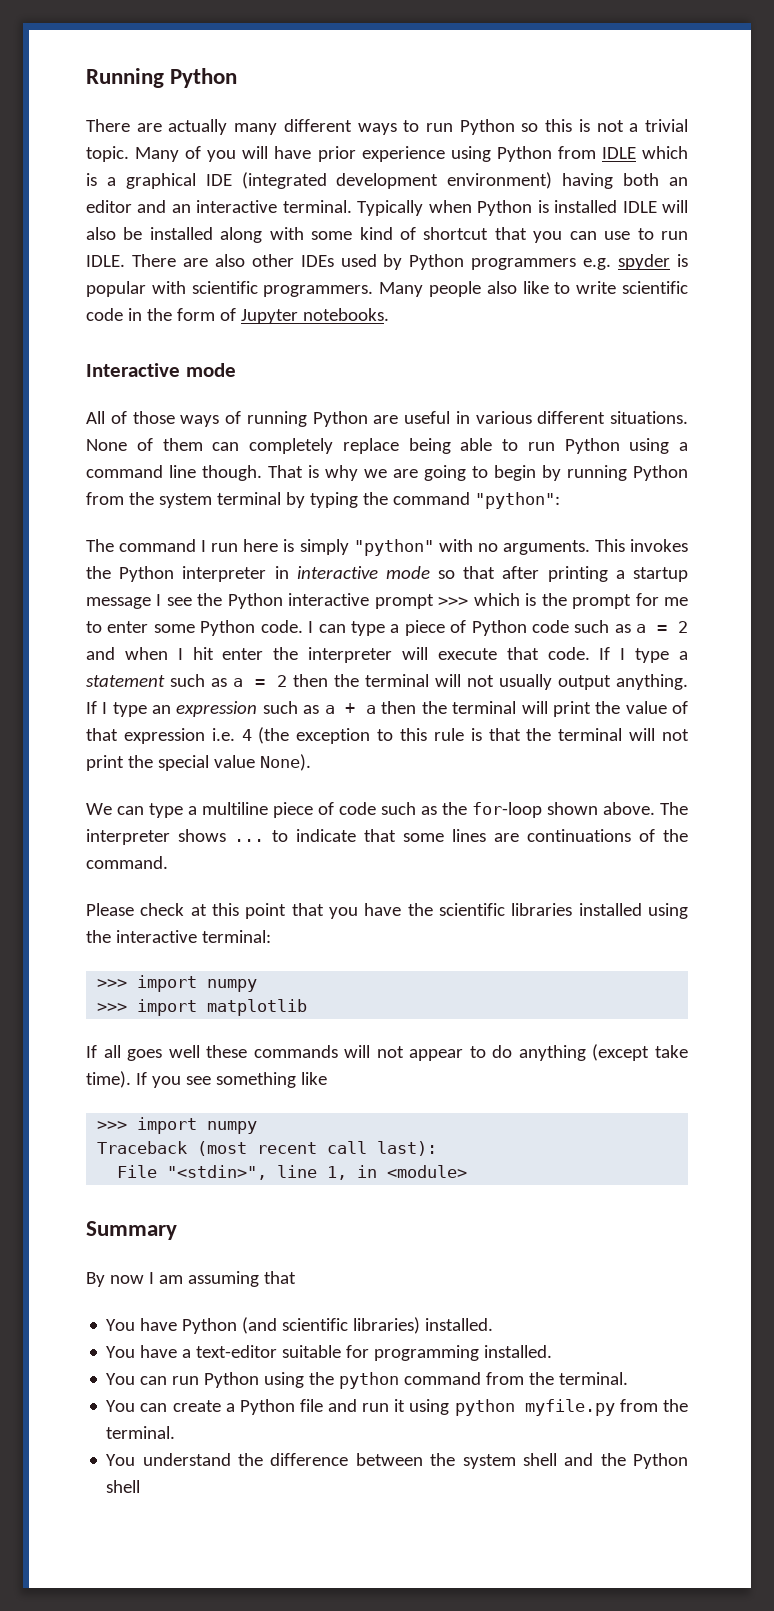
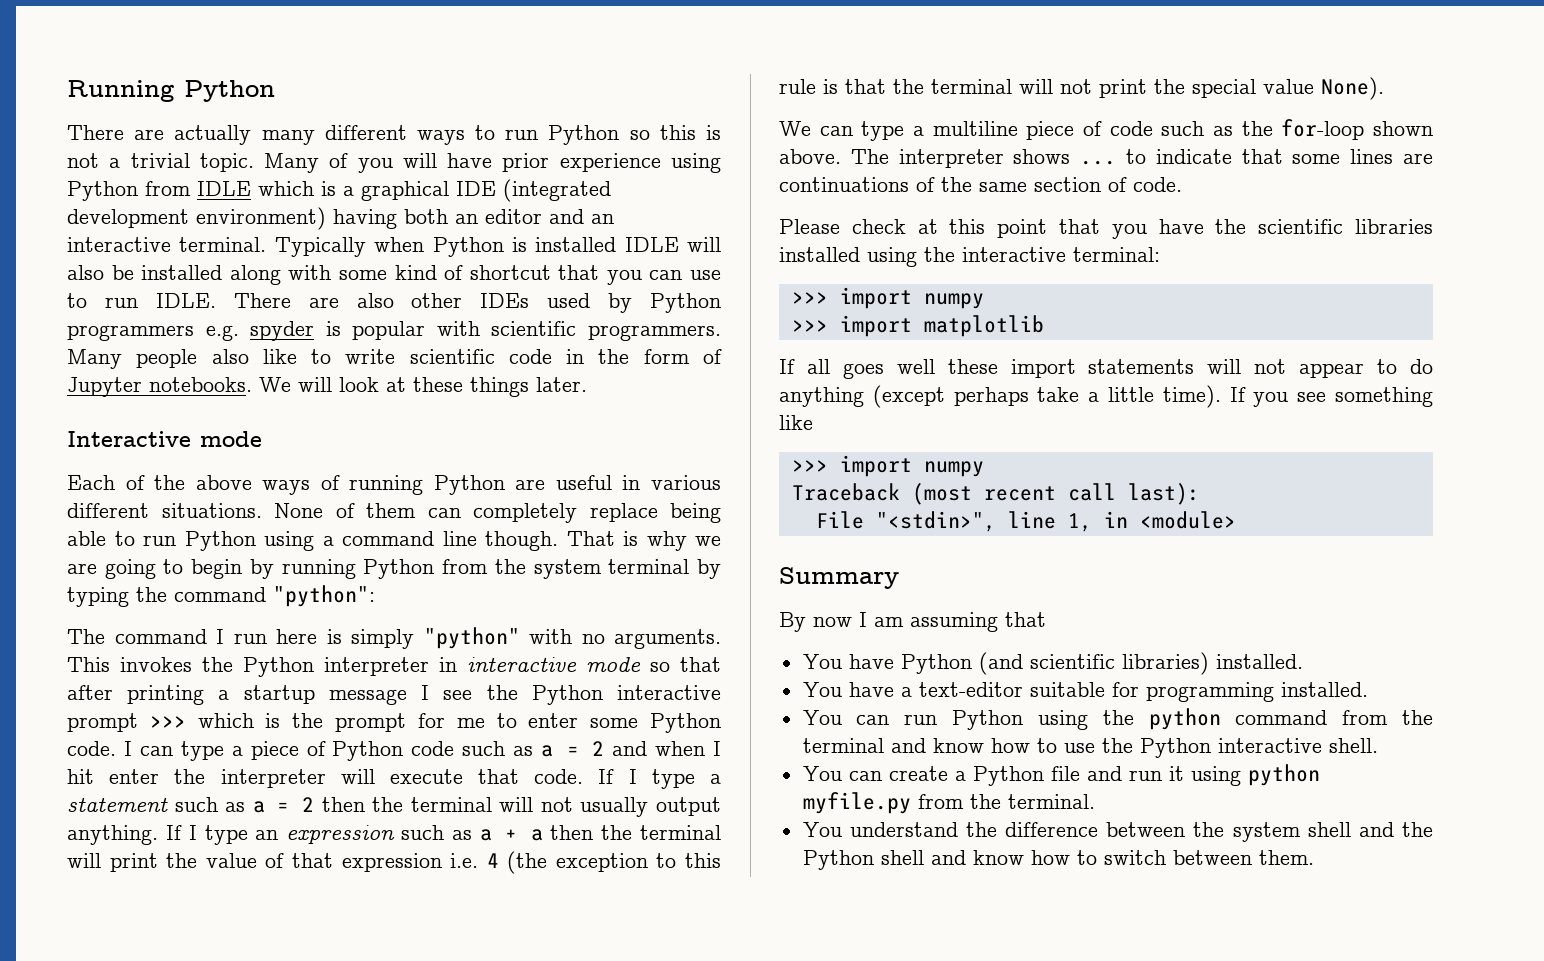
- Many people also like to write scientific code in the form of Jupyter notebooks.
+ Many people also like to write scientific code in the form of Jupyter notebooks. We will look at these things later.
  Interactive mode
- All of those ways of running Python are useful in various different situations.
+ Each of the above ways of running Python are useful in various different situations.
- The interpreter shows ... to indicate that some lines are continuations of the command.
+ The interpreter shows ... to indicate that some lines are continuations of the same section of code.
- If all goes well these commands will not appear to do anything (except take time).
+ If all goes well these import statements will not appear to do anything (except perhaps take a little time).
- You can run Python using the python command from the terminal.
+ You can run Python using the python command from the terminal and know how to use the Python interactive shell.
- You understand the difference between the system shell and the Python shell
+ You understand the difference between the system shell and the Python shell and know how to switch between them.

